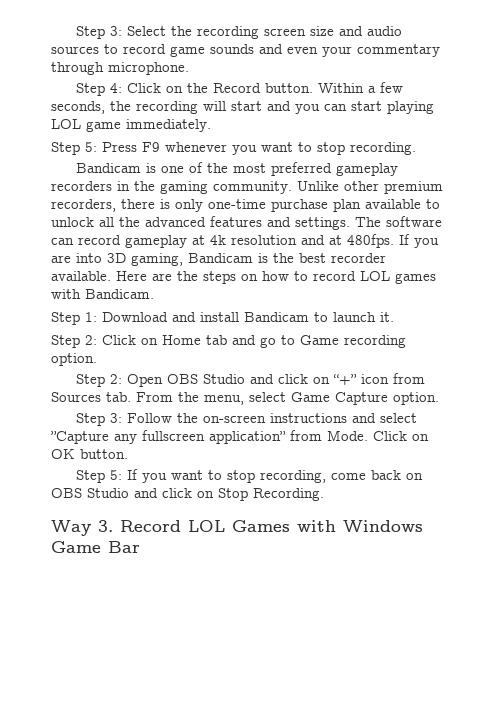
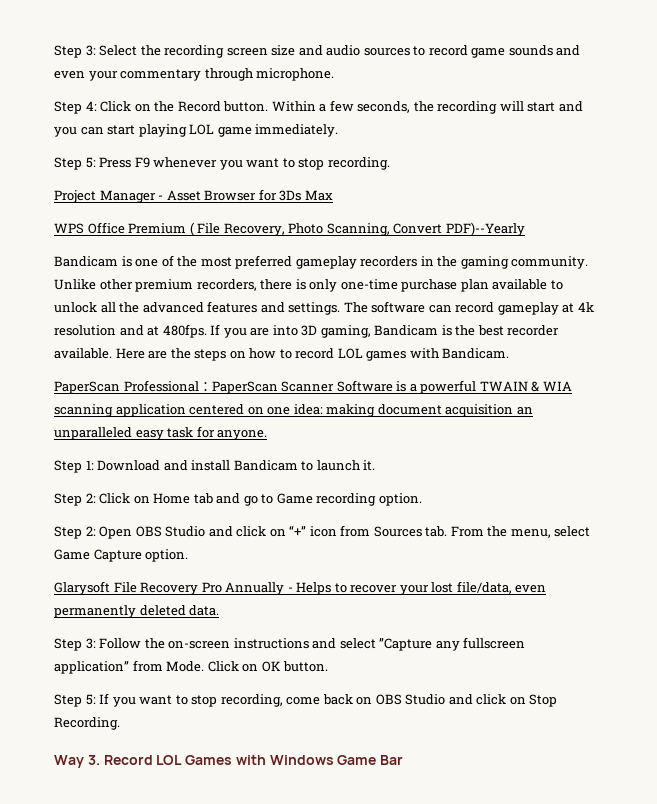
+ Project Manager - Asset Browser for 3Ds Max
+ WPS Office Premium ( File Recovery, Photo Scanning, Convert PDF)--Yearly
+ PaperScan Professional：PaperScan Scanner Software is a powerful TWAIN & WIA scanning application centered on one idea: making document acquisition an unparalleled easy task for anyone.
+ Glarysoft File Recovery Pro Annually - Helps to recover your lost file/data, even permanently deleted data.

